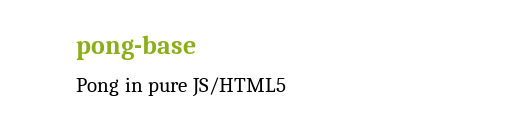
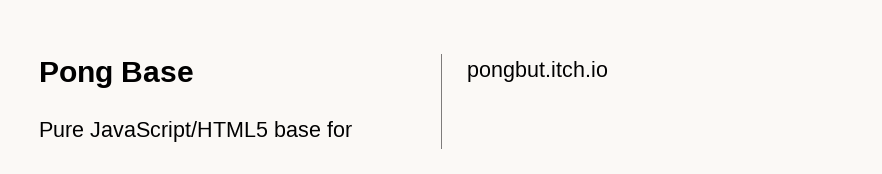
- pong-base
- Pong in pure JS/HTML5
+ Pong Base
+ Pure JavaScript/HTML5 base for pongbut.itch.io

